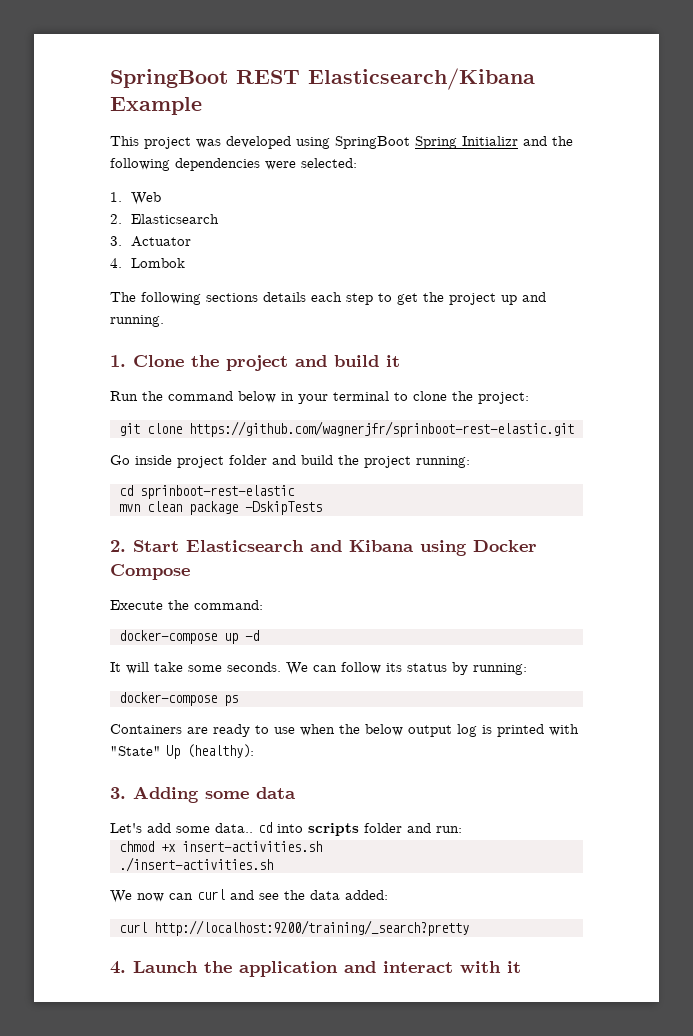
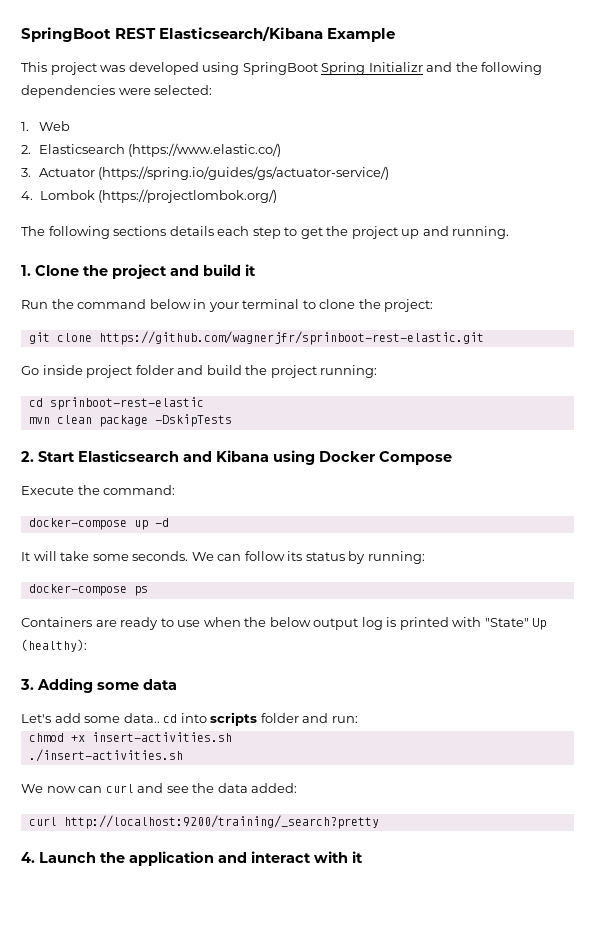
- 2. Elasticsearch
+ 2. Elasticsearch (https://www.elastic.co/)
- 3. Actuator
+ 3. Actuator (https://spring.io/guides/gs/actuator-service/)
- 4. Lombok
+ 4. Lombok (https://projectlombok.org/)

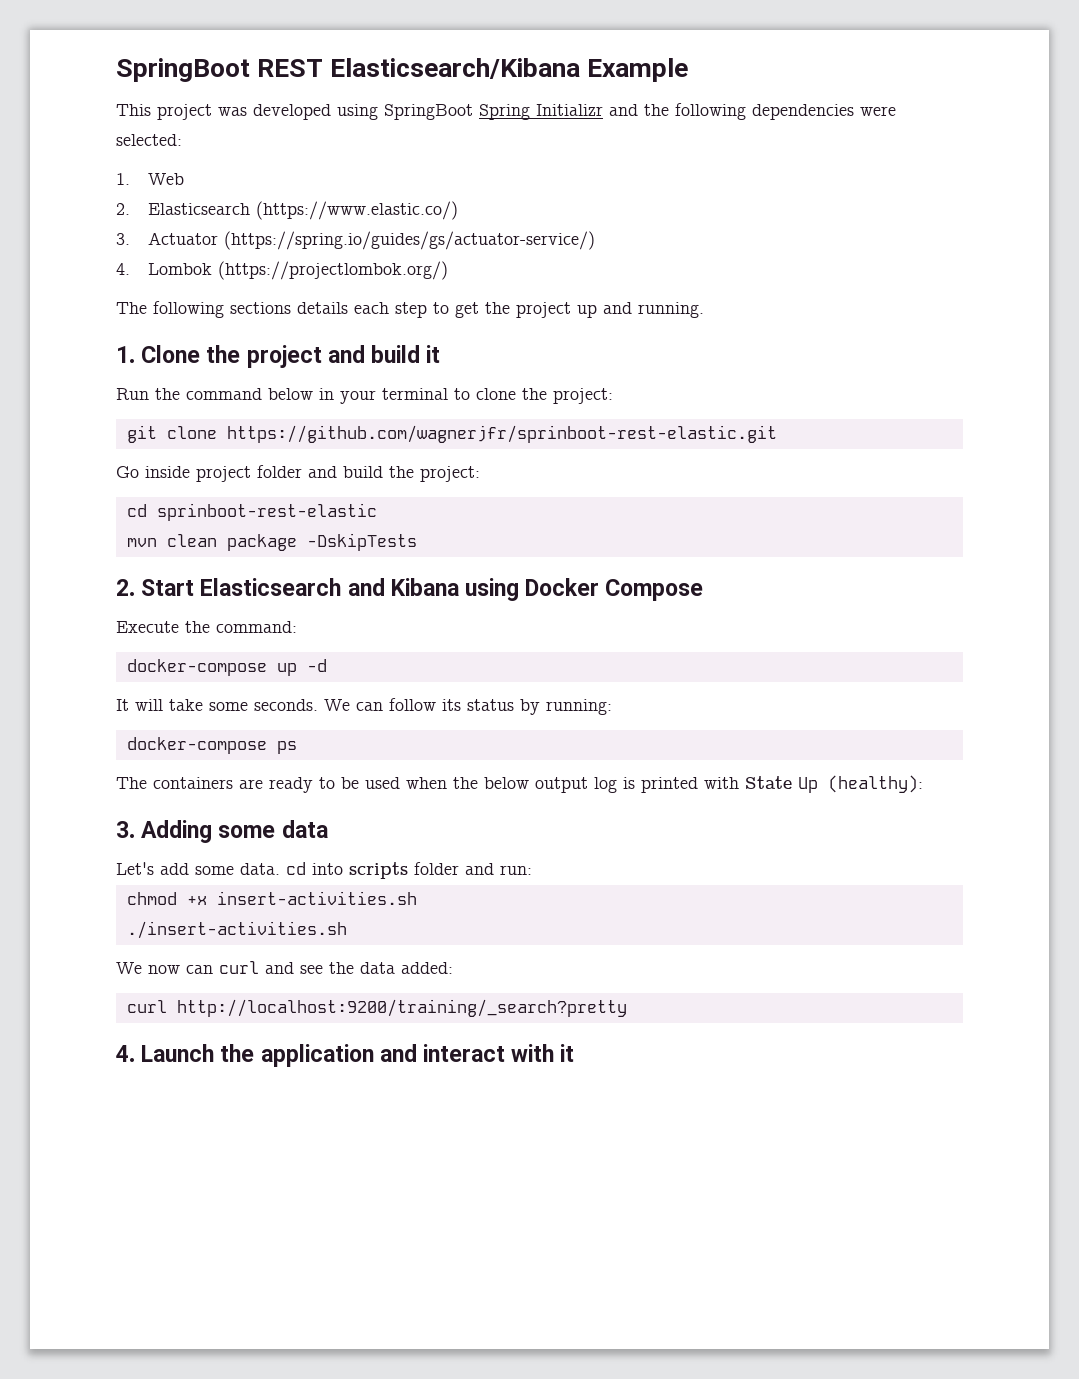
- Go inside project folder and build the project running:
+ Go inside project folder and build the project:
- Containers are ready to use when the below output log is printed with "State" Up (healthy):
+ The containers are ready to be used when the below output log is printed with State Up (healthy):
- Let's add some data.. cd into scripts folder and run:
+ Let's add some data. cd into scripts folder and run:

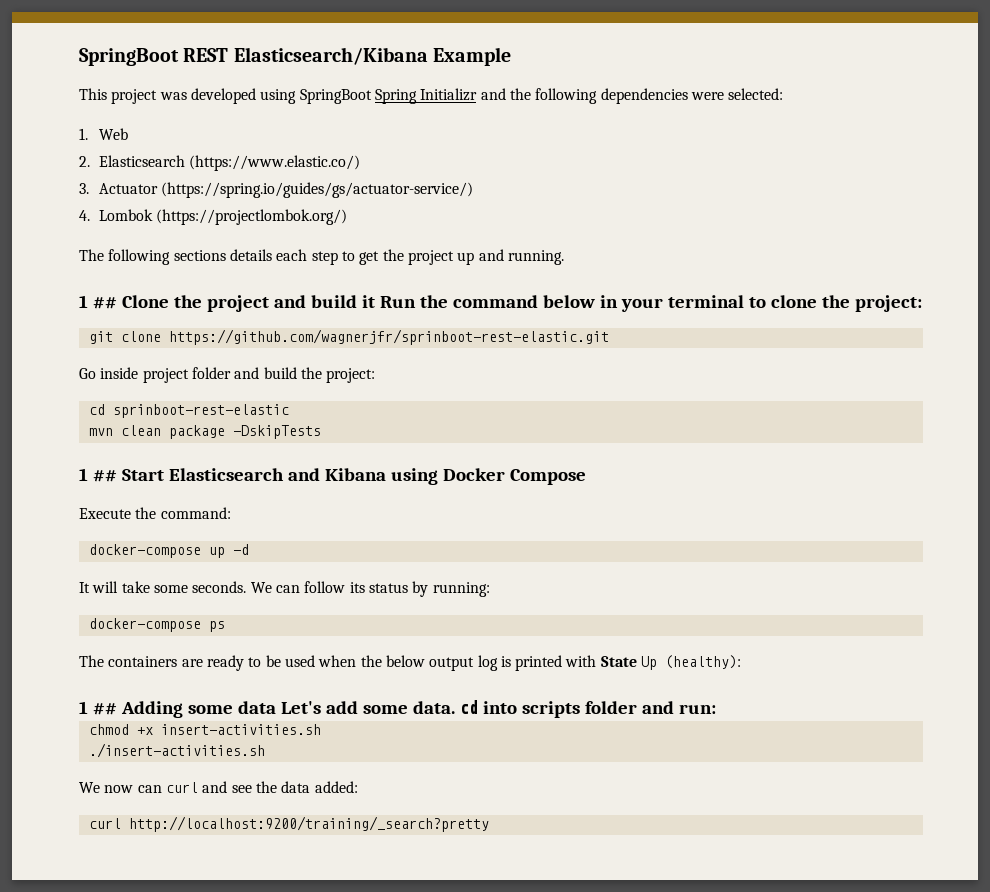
- 1. Clone the project and build it
- Run the command below in your terminal to clone the project:
+ 1 ## Clone the project and build it Run the command below in your terminal to clone the project:
- 2. Start Elasticsearch and Kibana using Docker Compose
+ 1 ## Start Elasticsearch and Kibana using Docker Compose
- 3. Adding some data
- Let's add some data. cd into scripts folder and run:
+ 1 ## Adding some data Let's add some data. cd into scripts folder and run:
- 4. Launch the application and interact with it

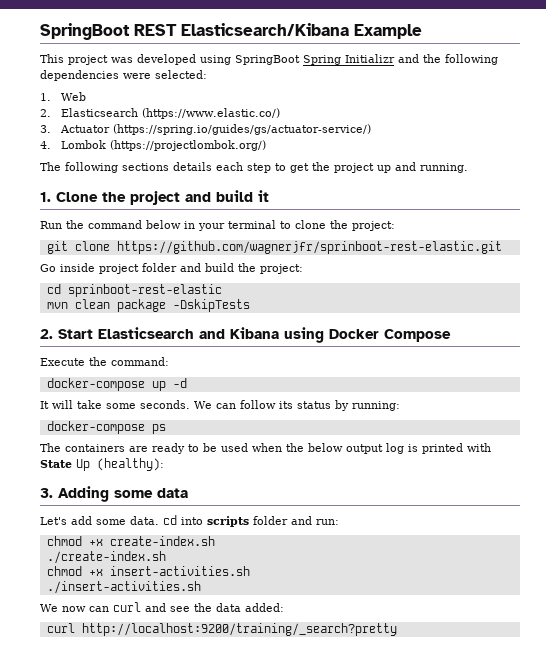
- 1 ## Clone the project and build it Run the command below in your terminal to clone the project:
+ 1. Clone the project and build it
+ Run the command below in your terminal to clone the project:
- 1 ## Start Elasticsearch and Kibana using Docker Compose
+ 2. Start Elasticsearch and Kibana using Docker Compose
- 1 ## Adding some data Let's add some data. cd into scripts folder and run:
+ 3. Adding some data
+ Let's add some data. cd into scripts folder and run:
+ chmod +x create-index.sh
+ ./create-index.sh

